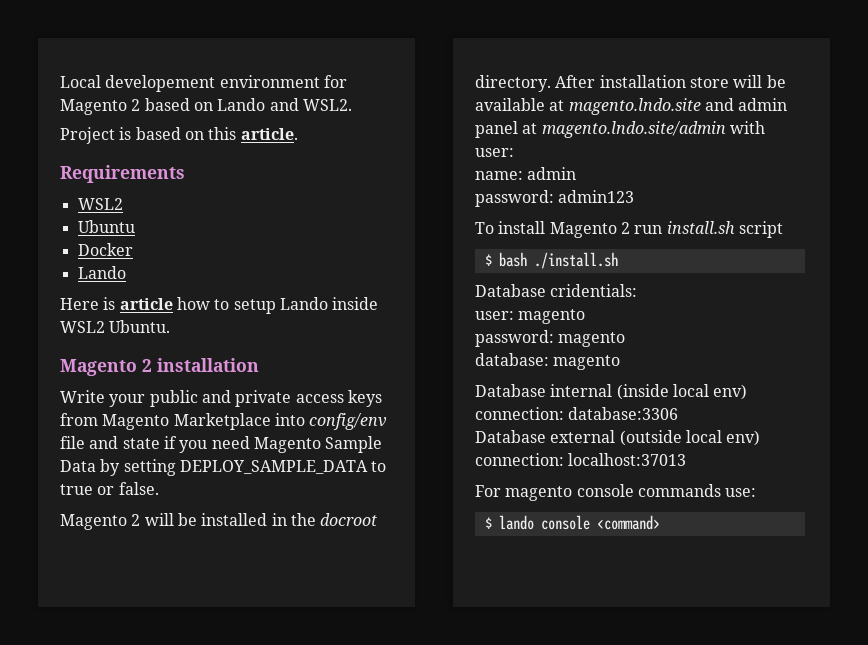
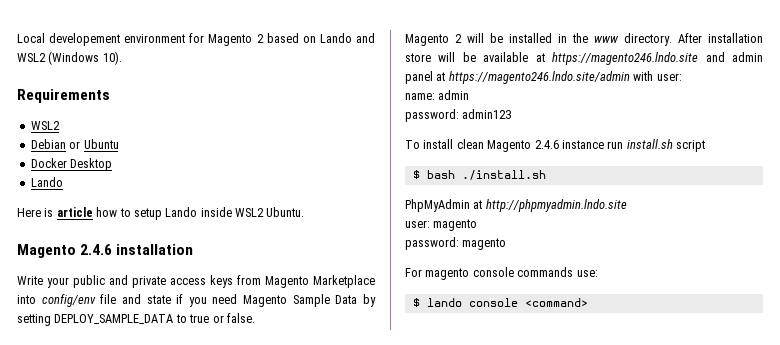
- Local developement environment for Magento 2 based on Lando and WSL2.
- Project is based on this article.
+ Local developement environment for Magento 2 based on Lando and WSL2 (Windows 10).
- Ubuntu
+ Debian or Ubuntu
- Docker
+ Docker Desktop
- Magento 2 installation
+ Magento 2.4.6 installation
- Magento 2 will be installed in the docroot directory.
+ Magento 2 will be installed in the www directory.
- After installation store will be available at magento.lndo.site and admin panel at magento.lndo.site/admin with user:
+ After installation store will be available at https://magento246.lndo.site and admin panel at https://magento246.lndo.site/admin with user:
- To install Magento 2 run install.sh script
+ To install clean Magento 2.4.6 instance run install.sh script
- Database cridentials:
+ PhpMyAdmin at http://phpmyadmin.lndo.site
- database: magento
- Database internal (inside local env) connection: database:3306
- Database external (outside local env) connection: localhost:37013

